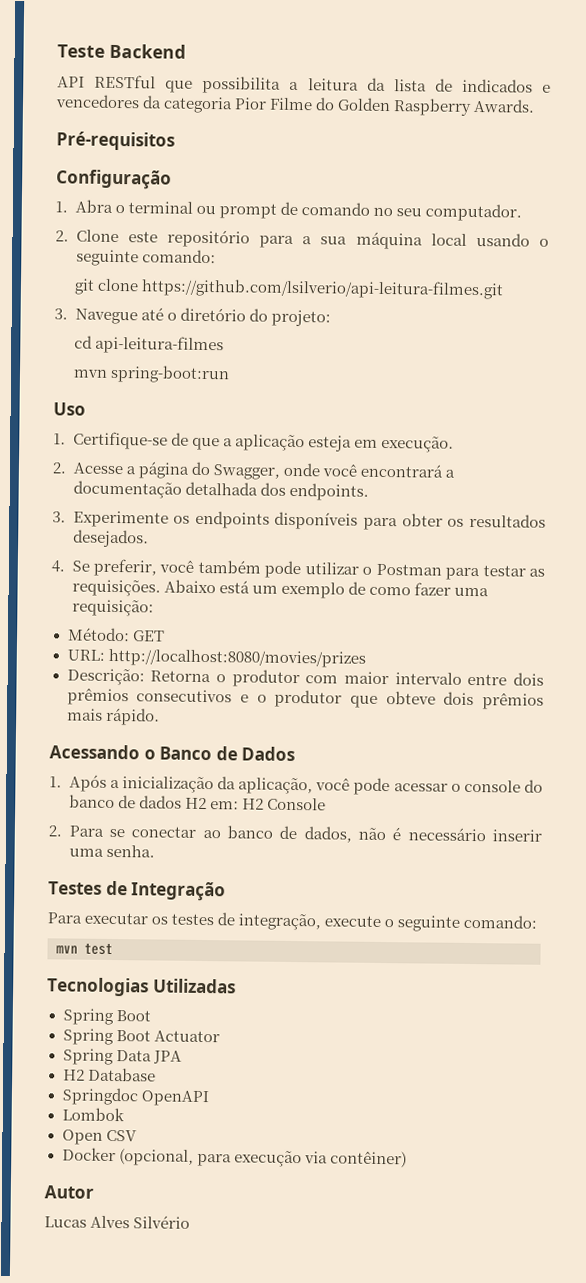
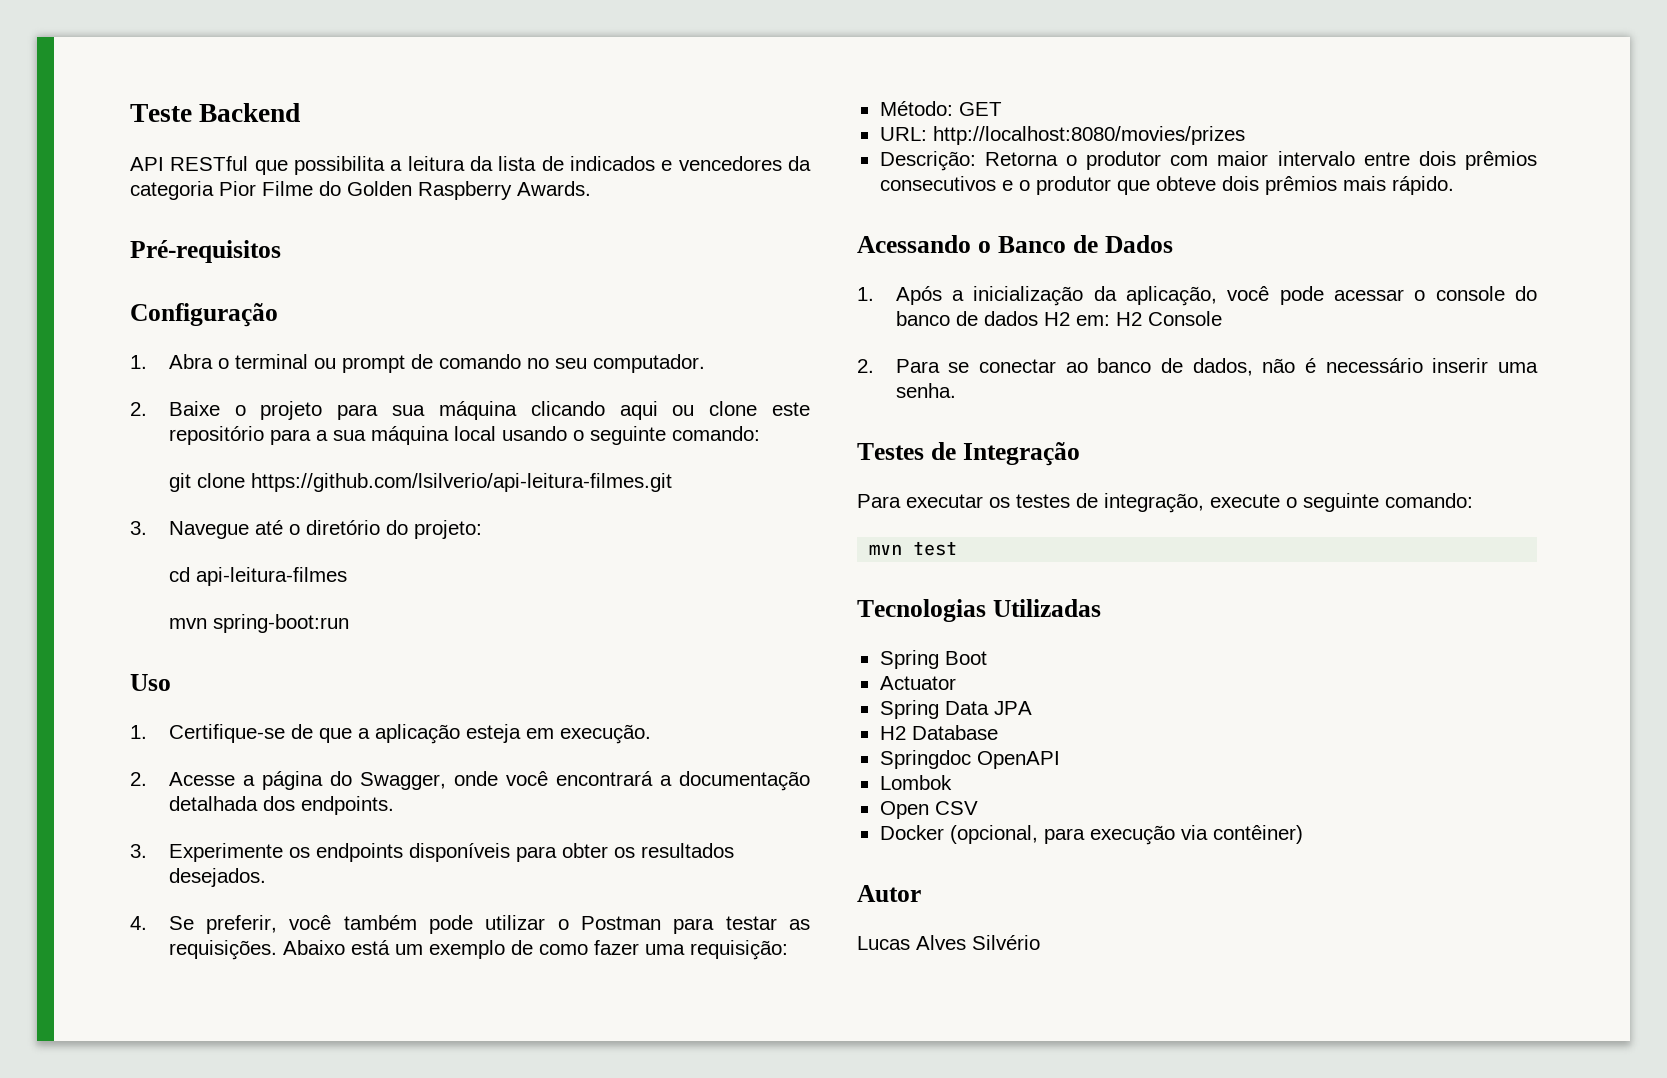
- 2. Clone este repositório para a sua máquina local usando o seguinte comando:
+ 2. Baixe o projeto para sua máquina clicando aqui ou clone este repositório para a sua máquina local usando o seguinte comando:
- Spring Boot Actuator
+ Actuator

